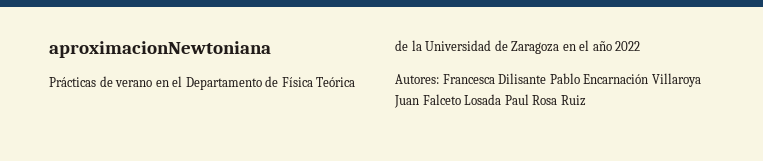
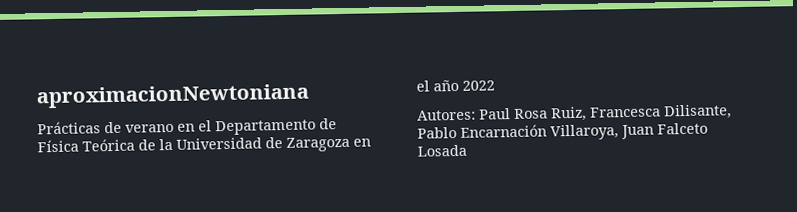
- Autores: Francesca Dilisante Pablo Encarnación Villaroya Juan Falceto Losada Paul Rosa Ruiz
+ Autores: Paul Rosa Ruiz, Francesca Dilisante, Pablo Encarnación Villaroya, Juan Falceto Losada

